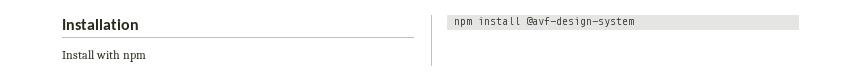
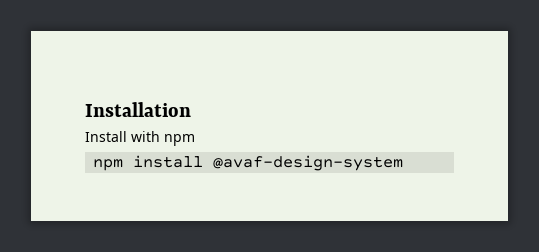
- npm install @avf-design-system
+ npm install @avaf-design-system

